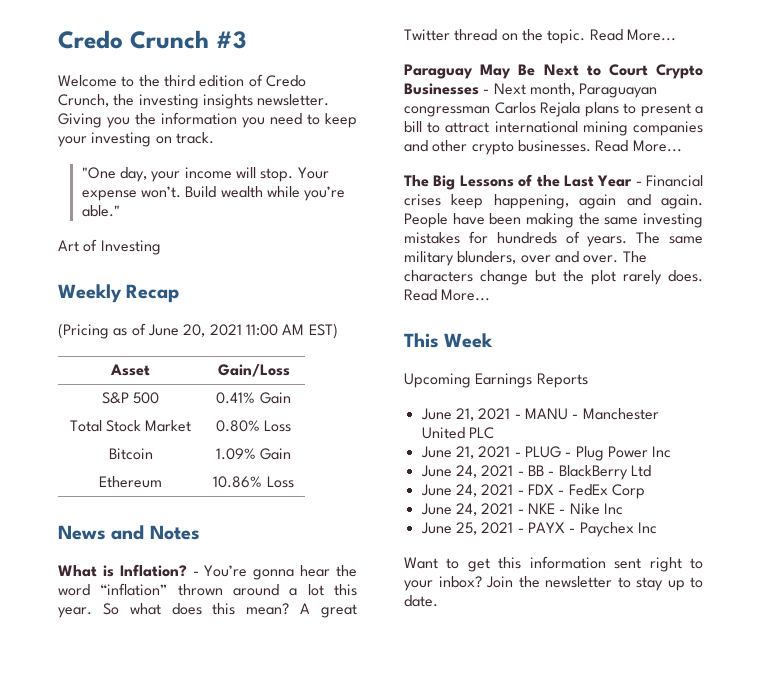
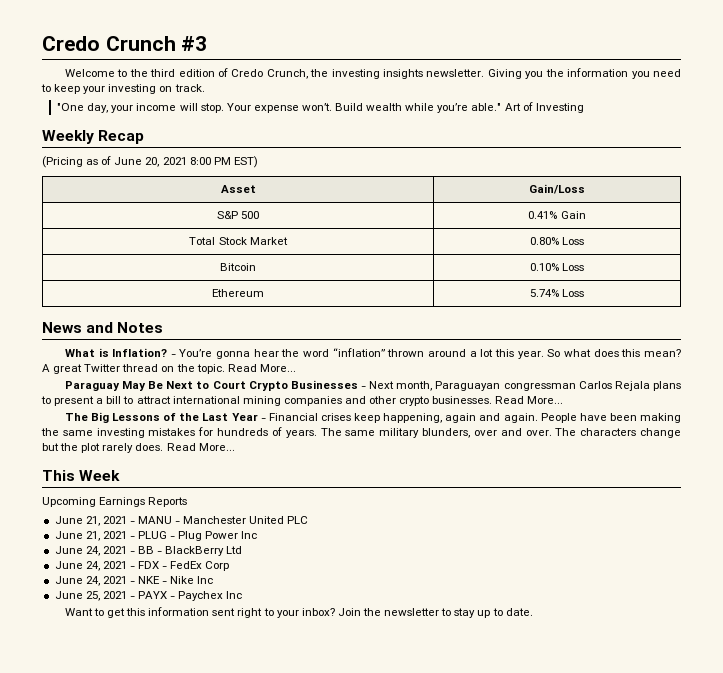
- Build wealth while you’re able."
- Art of Investing
+ Build wealth while you’re able." Art of Investing
- (Pricing as of June 20, 2021 11:00 AM EST)
+ (Pricing as of June 20, 2021 8:00 PM EST)
- Bitcoin | 1.09% Gain
+ Bitcoin | 0.10% Loss
- Ethereum | 10.86% Loss
+ Ethereum | 5.74% Loss

